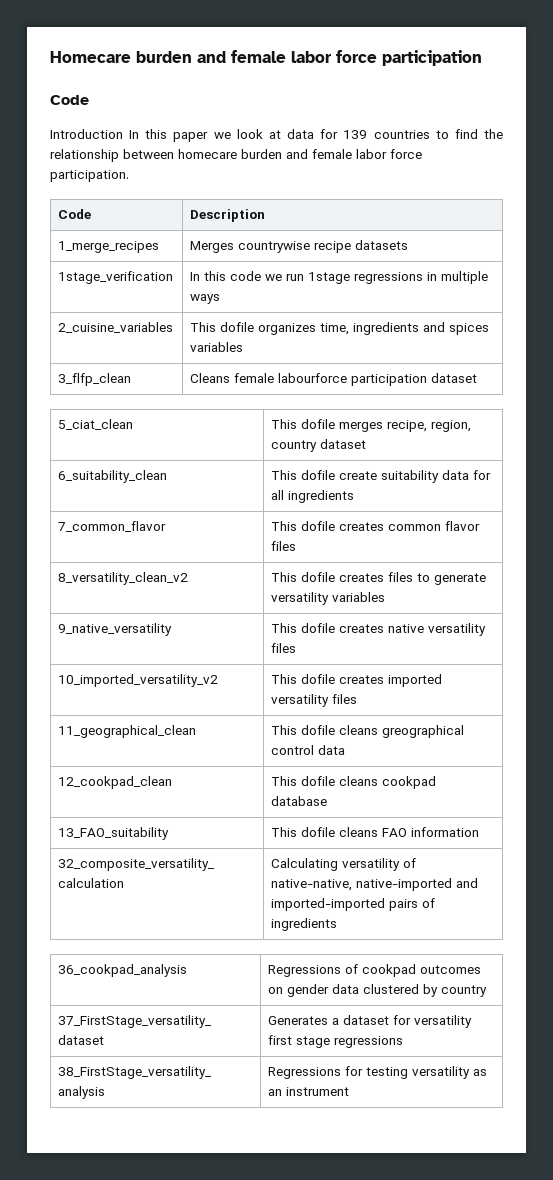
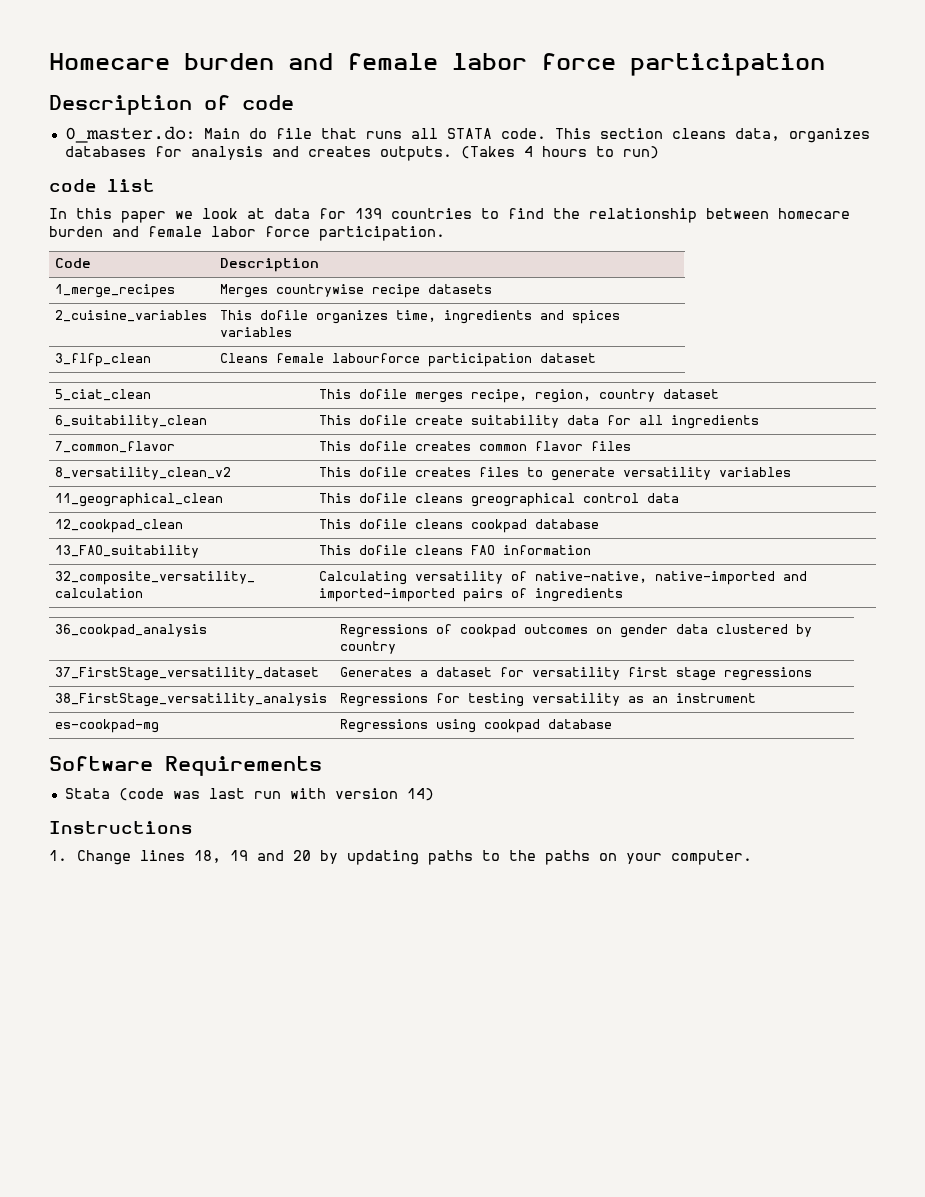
  Homecare burden and female labor force participation
- Code
- Introduction In this paper we look at data for 139 countries to find the relationship between homecare burden and female labor force participation.
+ Description of code
+ 0_master.do: Main do file that runs all STATA code. This section cleans data, organizes databases for analysis and creates outputs. (Takes 4 hours to run)
+ code list
+ In this paper we look at data for 139 countries to find the relationship between homecare burden and female labor force participation.
- 1stage_verification | In this code we run 1stage regressions in multiple ways
- 9_native_versatility | This dofile creates native versatility files
- 10_imported_versatility_v2 | This dofile creates imported versatility files
+ es-cookpad-mg | Regressions using cookpad database
+ Software Requirements
+ Stata (code was last run with version 14)
+ Instructions
+ 1. Change lines 18, 19 and 20 by updating paths to the paths on your computer.

